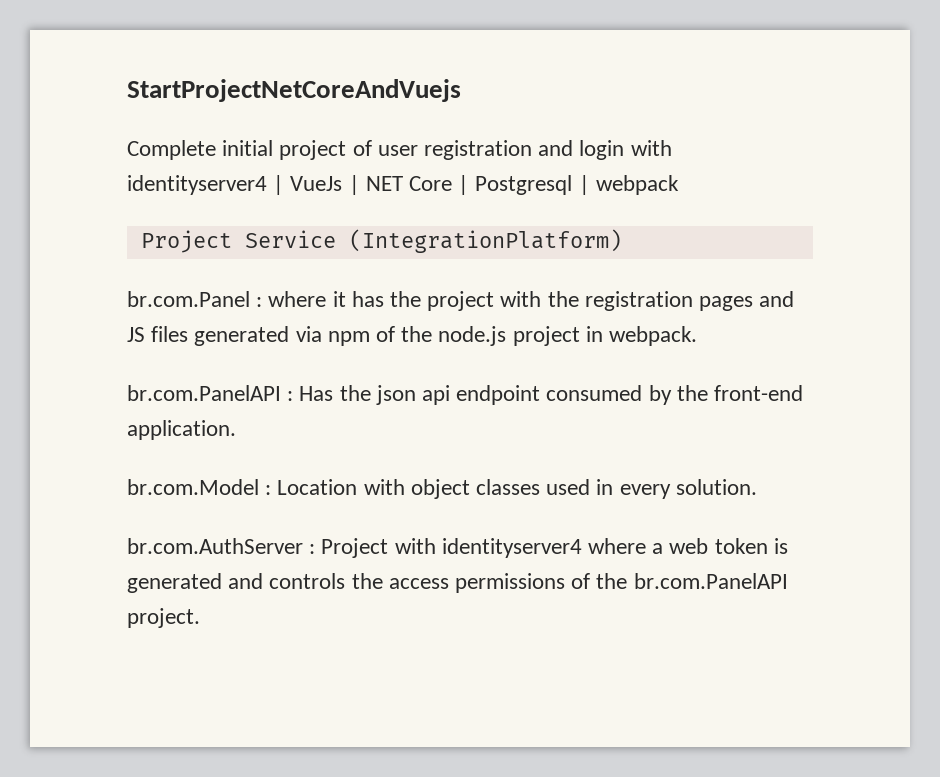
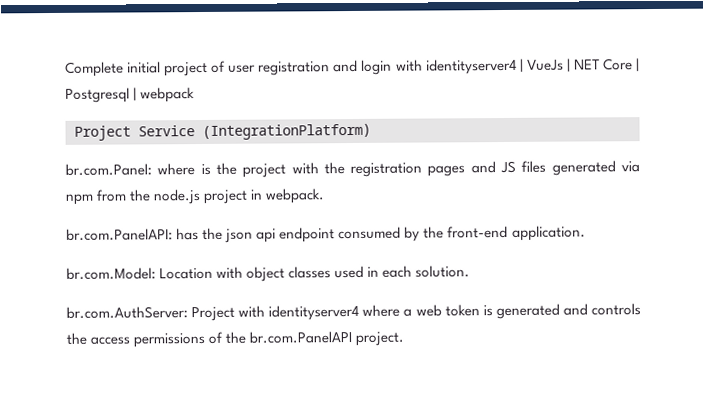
- StartProjectNetCoreAndVuejs
- br.com.Panel : where it has the project with the registration pages and JS files generated via npm of the node.js project in webpack.
+ br.com.Panel: where is the project with the registration pages and JS files generated via npm from the node.js project in webpack.
- br.com.PanelAPI : Has the json api endpoint consumed by the front-end application.
+ br.com.PanelAPI: has the json api endpoint consumed by the front-end application.
- br.com.Model : Location with object classes used in every solution.
+ br.com.Model: Location with object classes used in each solution.
- br.com.AuthServer : Project with identityserver4 where a web token is generated and controls the access permissions of the br.com.PanelAPI project.
+ br.com.AuthServer: Project with identityserver4 where a web token is generated and controls the access permissions of the br.com.PanelAPI project.

